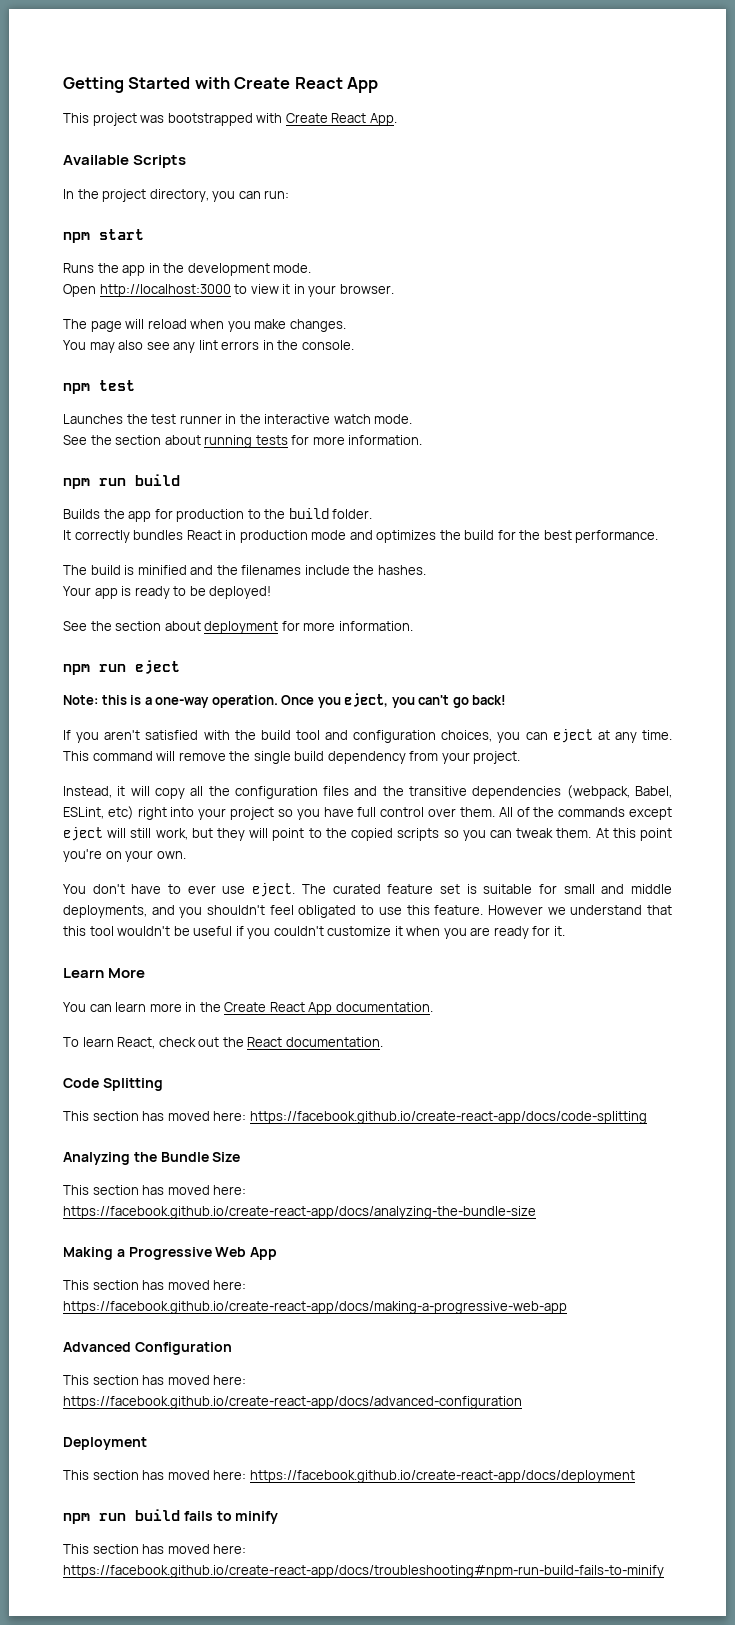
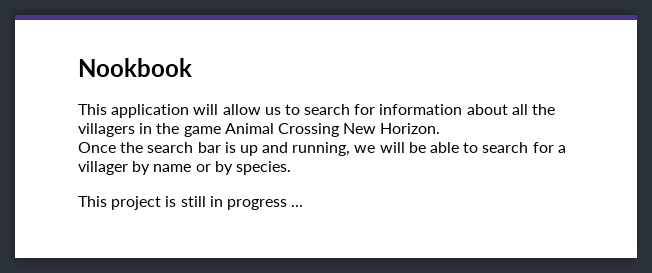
- Getting Started with Create React App
- This project was bootstrapped with Create React App.
- Available Scripts
- In the project directory, you can run:
- npm start
- Runs the app in the development mode.
- Open http://localhost:3000 to view it in your browser.
- The page will reload when you make changes.
- You may also see any lint errors in the console.
- npm test
- Launches the test runner in the interactive watch mode.
- See the section about running tests for more information.
- npm run build
- Builds the app for production to the build folder.
- It correctly bundles React in production mode and optimizes the build for the best performance.
- The build is minified and the filenames include the hashes.
- Your app is ready to be deployed!
- See the section about deployment for more information.
- npm run eject
- Note: this is a one-way operation. Once you eject, you can't go back!
- If you aren't satisfied with the build tool and configuration choices, you can eject at any time. This command will remove the single build dependency from your project.
- Instead, it will copy all the configuration files and the transitive dependencies (webpack, Babel, ESLint, etc) right into your project so you have full control over them. All of the commands except eject will still work, but they will point to the copied scripts so you can tweak them. At this point you're on your own.
- You don't have to ever use eject. The curated feature set is suitable for small and middle deployments, and you shouldn't feel obligated to use this feature. However we understand that this tool wouldn't be useful if you couldn't customize it when you are ready for it.
- Learn More
- You can learn more in the Create React App documentation.
- To learn React, check out the React documentation.
- Code Splitting
- This section has moved here: https://facebook.github.io/create-react-app/docs/code-splitting
- Analyzing the Bundle Size
- This section has moved here: https://facebook.github.io/create-react-app/docs/analyzing-the-bundle-size
- Making a Progressive Web App
- This section has moved here: https://facebook.github.io/create-react-app/docs/making-a-progressive-web-app
- Advanced Configuration
- This section has moved here: https://facebook.github.io/create-react-app/docs/advanced-configuration
- Deployment
- This section has moved here: https://facebook.github.io/create-react-app/docs/deployment
- npm run build fails to minify
- This section has moved here: https://facebook.github.io/create-react-app/docs/troubleshooting#npm-run-build-fails-to-minify
+ Nookbook
+ This application will allow us to search for information about all the villagers in the game Animal Crossing New Horizon.
+ Once the search bar is up and running, we will be able to search for a villager by name or by species.
+ This project is still in progress ...

